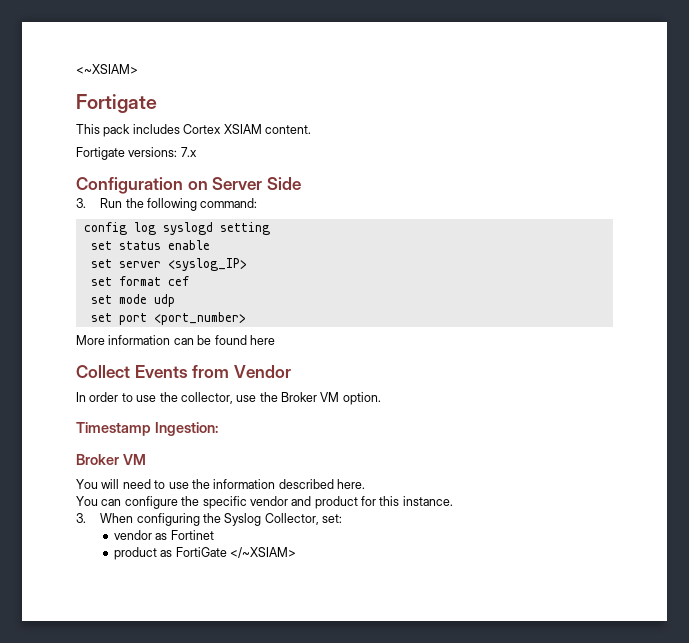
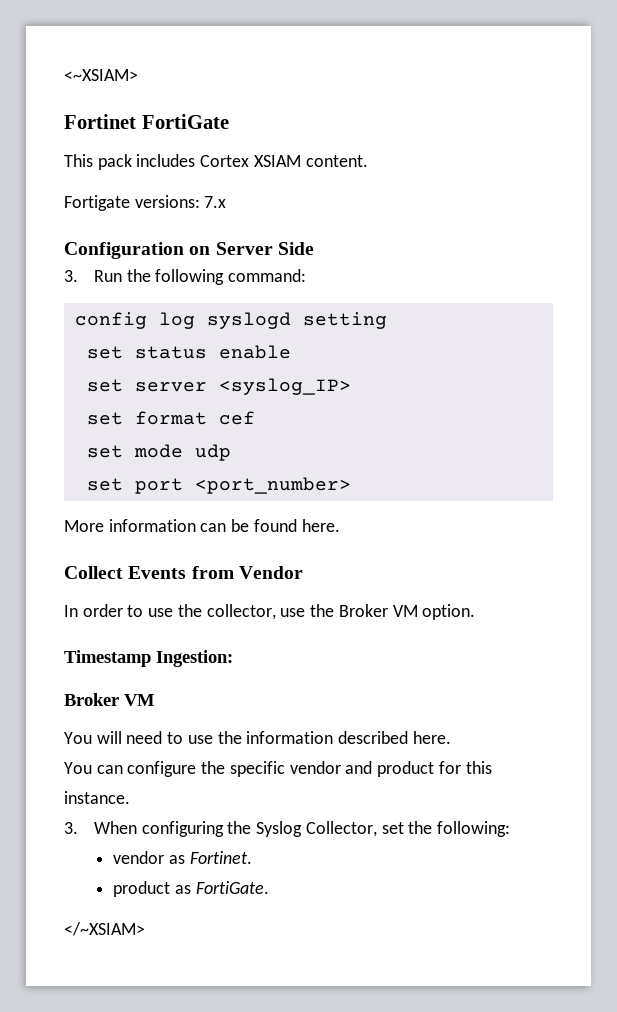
  <~XSIAM>
- Fortigate
+ Fortinet FortiGate
- More information can be found here
+ More information can be found here.
- 3. When configuring the Syslog Collector, set:
+ 3. When configuring the Syslog Collector, set the following:
- vendor as Fortinet
+ vendor as Fortinet.
- product as FortiGate </~XSIAM>
+ product as FortiGate.
+ </~XSIAM>

